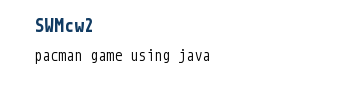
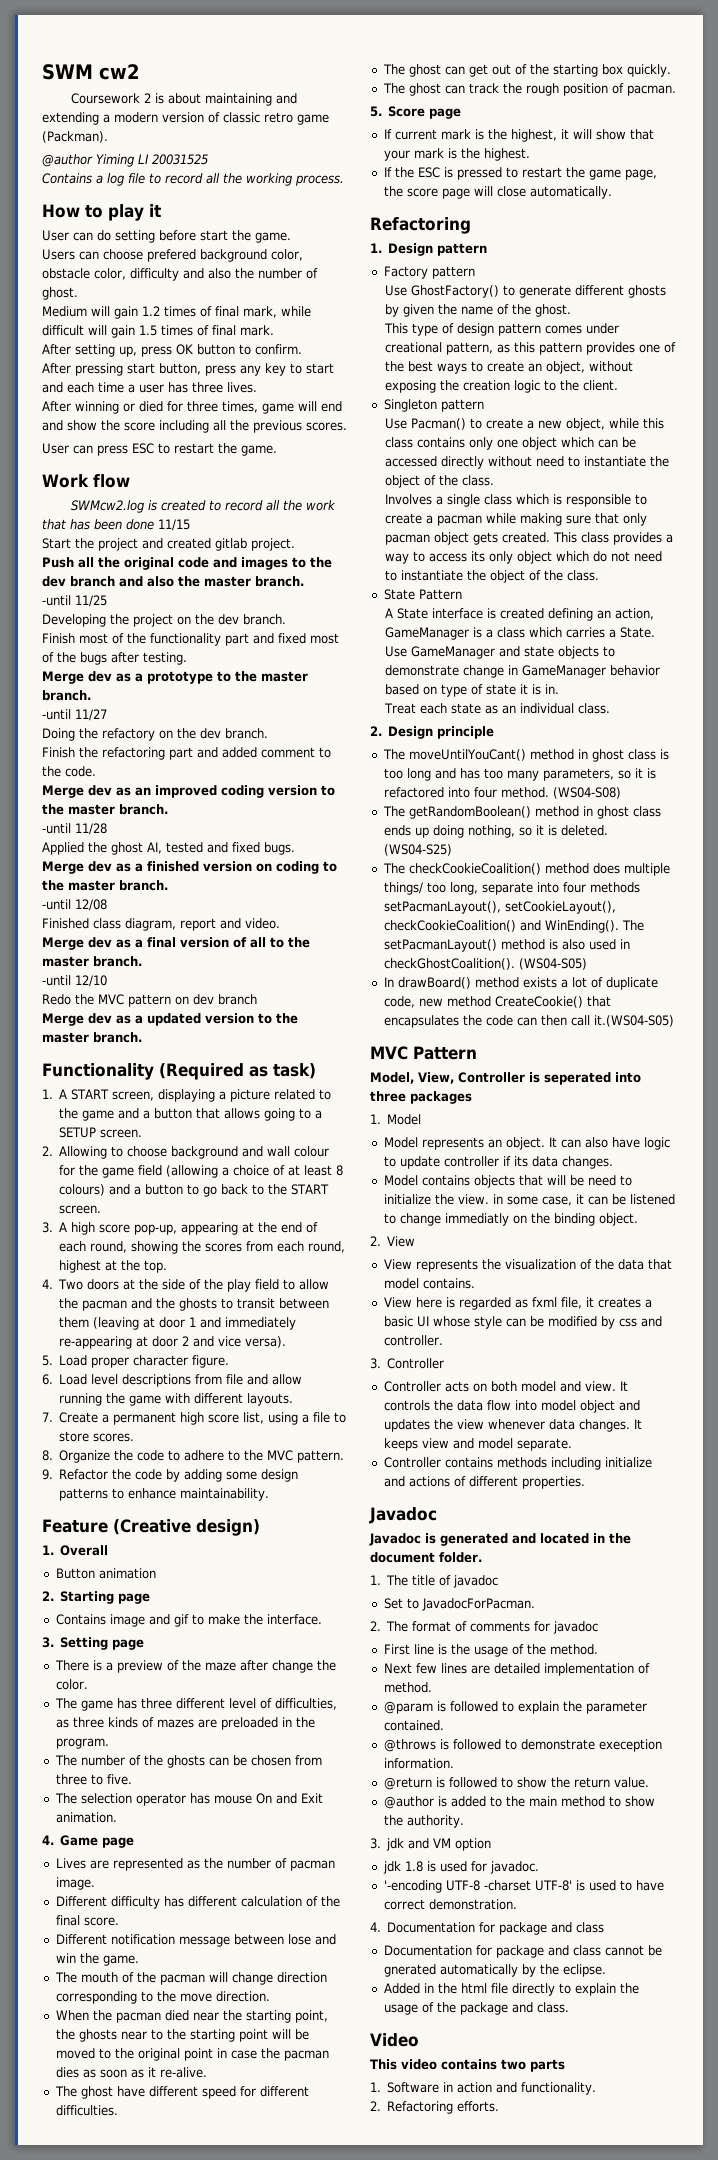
- SWMcw2
- pacman game using java
+ SWM cw2
+ Coursework 2 is about maintaining and extending a modern version of classic retro game (Packman).
+ @author Yiming LI 20031525
+ Contains a log file to record all the working process.
+ How to play it
+ User can do setting before start the game.
+ Users can choose prefered background color, obstacle color, difficulty and also the number of ghost.
+ Medium will gain 1.2 times of final mark, while difficult will gain 1.5 times of final mark.
+ After setting up, press OK button to confirm.
+ After pressing start button, press any key to start and each time a user has three lives.
+ After winning or died for three times, game will end and show the score including all the previous scores.
+ User can press ESC to restart the game.
+ Work flow
+ SWMcw2.log is created to record all the work that has been done 11/15
+ Start the project and created gitlab project.
+ Push all the original code and images to the dev branch and also the master branch.
+ -until 11/25
+ Developing the project on the dev branch.
+ Finish most of the functionality part and fixed most of the bugs after testing.
+ Merge dev as a prototype to the master branch.
+ -until 11/27
+ Doing the refactory on the dev branch.
+ Finish the refactoring part and added comment to the code.
+ Merge dev as an improved coding version to the master branch.
+ -until 11/28
+ Applied the ghost AI, tested and fixed bugs.
+ Merge dev as a finished version on coding to the master branch.
+ -until 12/08
+ Finished class diagram, report and video.
+ Merge dev as a final version of all to the master branch.
+ -until 12/10
+ Redo the MVC pattern on dev branch
+ Merge dev as a updated version to the master branch.
+ Functionality (Required as task)
+ 1. A START screen, displaying a picture related to the game and a button that allows going to a SETUP screen.
+ 2. Allowing to choose background and wall colour for the game field (allowing a choice of at least 8 colours) and a button to go back to the START screen.
+ 3. A high score pop-up, appearing at the end of each round, showing the scores from each round, highest at the top.
+ 4. Two doors at the side of the play field to allow the pacman and the ghosts to transit between them (leaving at door 1 and immediately re-appearing at door 2 and vice versa).
+ 5. Load proper character figure.
+ 6. Load level descriptions from file and allow running the game with different layouts.
+ 7. Create a permanent high score list, using a file to store scores.
+ 8. Organize the code to adhere to the MVC pattern.
+ 9. Refactor the code by adding some design patterns to enhance maintainability.
+ Feature (Creative design)
+ 1. Overall
+ Button animation
+ 2. Starting page
+ Contains image and gif to make the interface.
+ 3. Setting page
+ There is a preview of the maze after change the color.
+ The game has three different level of difficulties, as three kinds of mazes are preloaded in the program.
+ The number of the ghosts can be chosen from three to five.
+ The selection operator has mouse On and Exit animation.
+ 4. Game page
+ Lives are represented as the number of pacman image.
+ Different difficulty has different calculation of the final score.
+ Different notification message between lose and win the game.
+ The mouth of the pacman will change direction corresponding to the move direction.
+ When the pacman died near the starting point, the ghosts near to the starting point will be moved to the original point in case the pacman dies as soon as it re-alive.
+ The ghost have different speed for different difficulties.
+ The ghost can get out of the starting box quickly.
+ The ghost can track the rough position of pacman.
+ 5. Score page
+ If current mark is the highest, it will show that your mark is the highest.
+ If the ESC is pressed to restart the game page, the score page will close automatically.
+ Refactoring
+ 1. Design pattern
+ Factory pattern
+ Use GhostFactory() to generate different ghosts by given the name of the ghost.
+ This type of design pattern comes under creational pattern, as this pattern provides one of the best ways to create an object, without exposing the creation logic to the client.
+ Singleton pattern
+ Use Pacman() to create a new object, while this class contains only one object which can be accessed directly without need to instantiate the object of the class.
+ Involves a single class which is responsible to create a pacman while making sure that only pacman object gets created. This class provides a way to access its only object which do not need to instantiate the object of the class.
+ State Pattern
+ A State interface is created defining an action, GameManager is a class which carries a State. Use GameManager and state objects to demonstrate change in GameManager behavior based on type of state it is in.
+ Treat each state as an individual class.
+ 2. Design principle
+ The moveUntilYouCant() method in ghost class is too long and has too many parameters, so it is refactored into four method. (WS04-S08)
+ The getRandomBoolean() method in ghost class ends up doing nothing, so it is deleted. (WS04-S25)
+ The checkCookieCoalition() method does multiple things/ too long, separate into four methods setPacmanLayout(), setCookieLayout(), checkCookieCoalition() and WinEnding(). The setPacmanLayout() method is also used in checkGhostCoalition(). (WS04-S05)
+ In drawBoard() method exists a lot of duplicate code, new method CreateCookie() that encapsulates the code can then call it.(WS04-S05)
+ MVC Pattern
+ Model, View, Controller is seperated into three packages
+ 1. Model
+ Model represents an object. It can also have logic to update controller if its data changes.
+ Model contains objects that will be need to initialize the view. in some case, it can be listened to change immediatly on the binding object.
+ 2. View
+ View represents the visualization of the data that model contains.
+ View here is regarded as fxml file, it creates a basic UI whose style can be modified by css and controller.
+ 3. Controller
+ Controller acts on both model and view. It controls the data flow into model object and updates the view whenever data changes. It keeps view and model separate.
+ Controller contains methods including initialize and actions of different properties.
+ Javadoc
+ Javadoc is generated and located in the document folder.
+ 1. The title of javadoc
+ Set to JavadocForPacman.
+ 2. The format of comments for javadoc
+ First line is the usage of the method.
+ Next few lines are detailed implementation of method.
+ @param is followed to explain the parameter contained.
+ @throws is followed to demonstrate exeception information.
+ @return is followed to show the return value.
+ @author is added to the main method to show the authority.
+ 3. jdk and VM option
+ jdk 1.8 is used for javadoc.
+ '-encoding UTF-8 -charset UTF-8' is used to have correct demonstration.
+ 4. Documentation for package and class
+ Documentation for package and class cannot be gnerated automatically by the eclipse.
+ Added in the html file directly to explain the usage of the package and class.
+ Video
+ This video contains two parts
+ 1. Software in action and functionality.
+ 2. Refactoring efforts.

